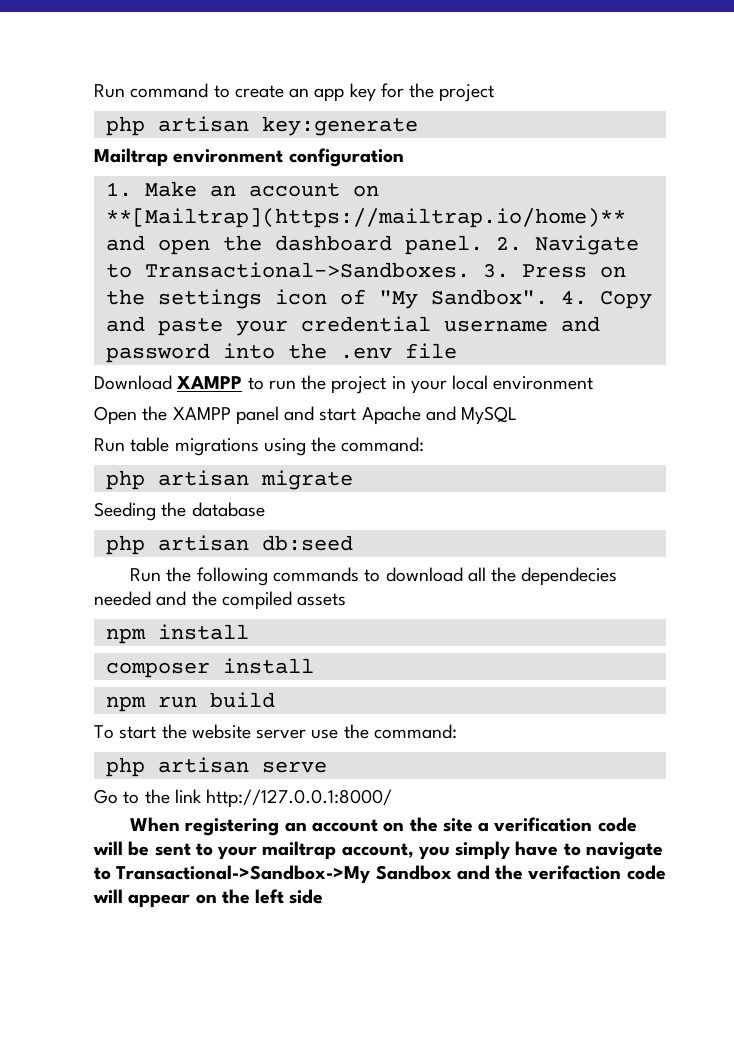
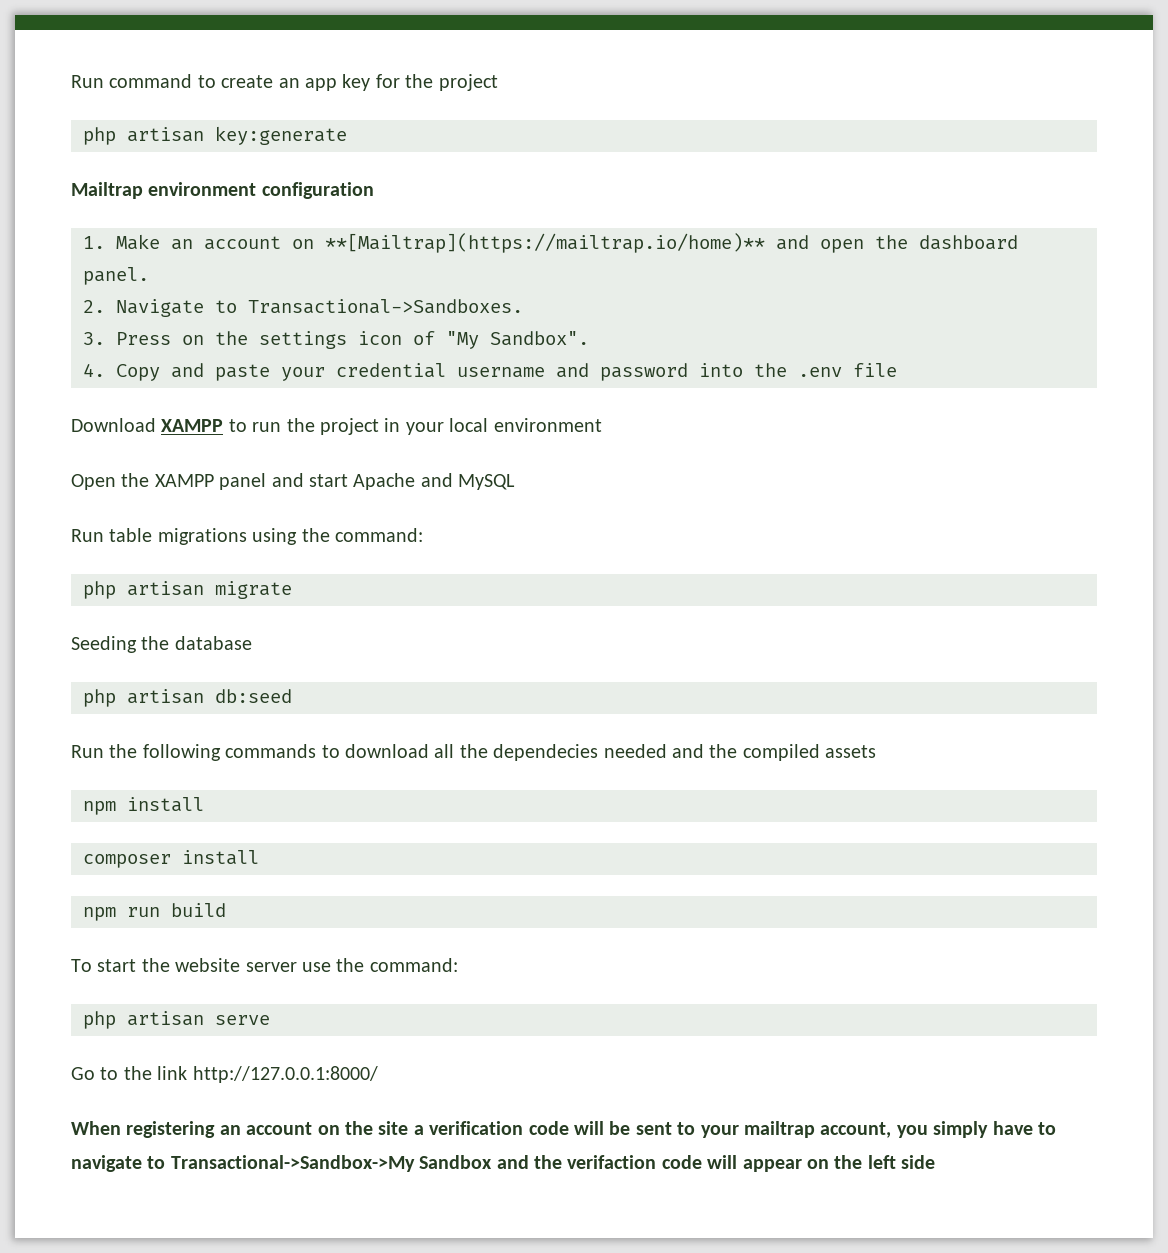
- 1. Make an account on **[Mailtrap](https://mailtrap.io/home)** and open the dashboard panel. 2. Navigate to Transactional->Sandboxes. 3. Press on the settings icon of "My Sandbox". 4. Copy and paste your credential username and password into the .env file
+ 1. Make an account on **[Mailtrap](https://mailtrap.io/home)** and open the dashboard panel.
+ 2. Navigate to Transactional->Sandboxes.
+ 3. Press on the settings icon of "My Sandbox".
+ 4. Copy and paste your credential username and password into the .env file

